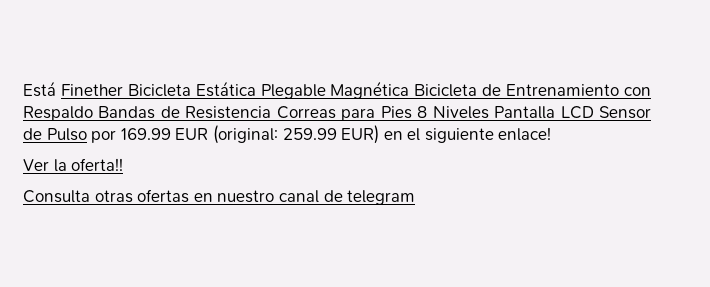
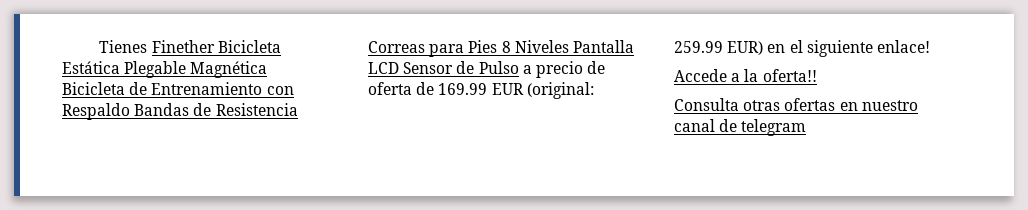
- Está Finether Bicicleta Estática Plegable Magnética Bicicleta de Entrenamiento con Respaldo Bandas de Resistencia Correas para Pies 8 Niveles Pantalla LCD Sensor de Pulso por 169.99 EUR (original: 259.99 EUR) en el siguiente enlace!
+ Tienes Finether Bicicleta Estática Plegable Magnética Bicicleta de Entrenamiento con Respaldo Bandas de Resistencia Correas para Pies 8 Niveles Pantalla LCD Sensor de Pulso a precio de oferta de 169.99 EUR (original: 259.99 EUR) en el siguiente enlace!
- Ver la oferta!!
+ Accede a la oferta!!

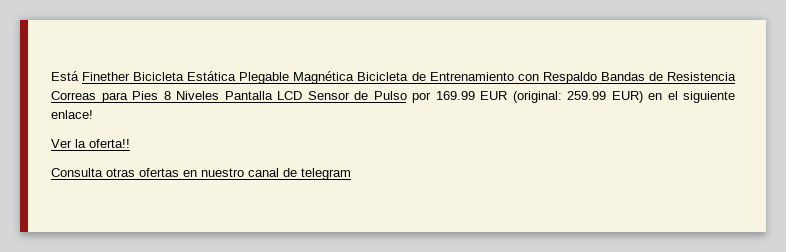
- Tienes Finether Bicicleta Estática Plegable Magnética Bicicleta de Entrenamiento con Respaldo Bandas de Resistencia Correas para Pies 8 Niveles Pantalla LCD Sensor de Pulso a precio de oferta de 169.99 EUR (original: 259.99 EUR) en el siguiente enlace!
+ Está Finether Bicicleta Estática Plegable Magnética Bicicleta de Entrenamiento con Respaldo Bandas de Resistencia Correas para Pies 8 Niveles Pantalla LCD Sensor de Pulso por 169.99 EUR (original: 259.99 EUR) en el siguiente enlace!
- Accede a la oferta!!
+ Ver la oferta!!

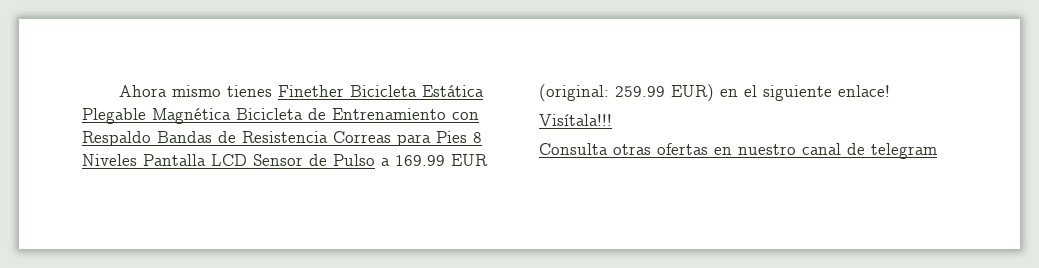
- Está Finether Bicicleta Estática Plegable Magnética Bicicleta de Entrenamiento con Respaldo Bandas de Resistencia Correas para Pies 8 Niveles Pantalla LCD Sensor de Pulso por 169.99 EUR (original: 259.99 EUR) en el siguiente enlace!
+ Ahora mismo tienes Finether Bicicleta Estática Plegable Magnética Bicicleta de Entrenamiento con Respaldo Bandas de Resistencia Correas para Pies 8 Niveles Pantalla LCD Sensor de Pulso a 169.99 EUR (original: 259.99 EUR) en el siguiente enlace!
- Ver la oferta!!
+ Visítala!!!

